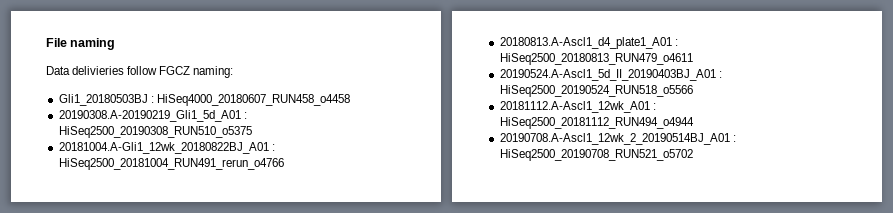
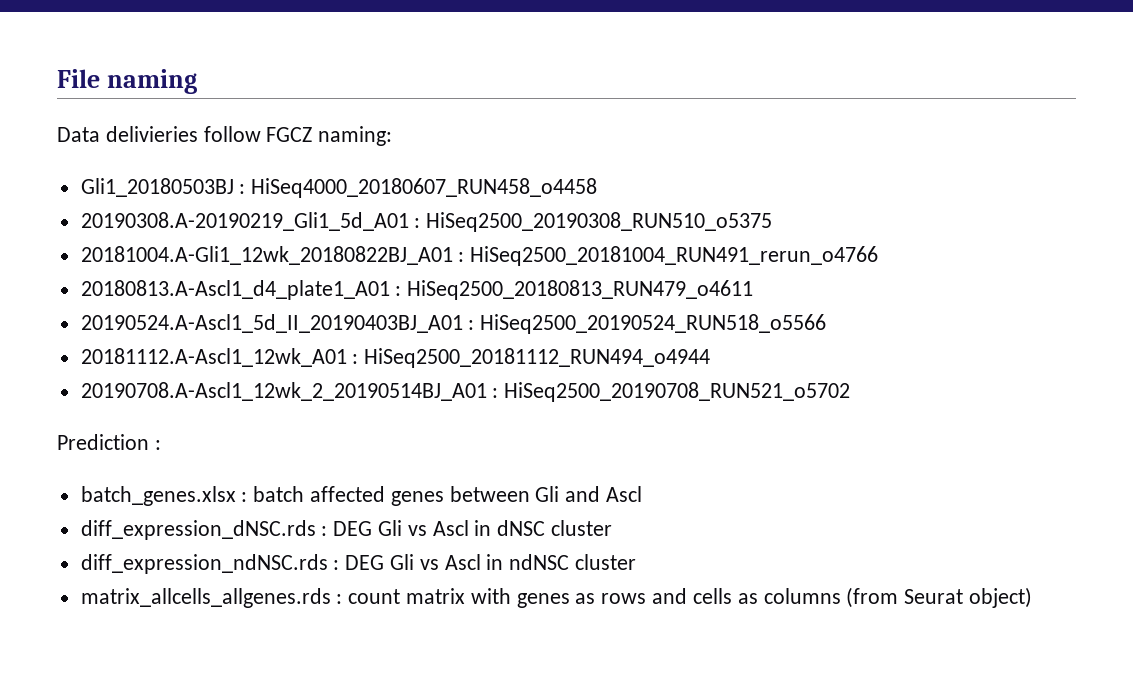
+ Prediction :
+ batch_genes.xlsx : batch affected genes between Gli and Ascl
+ diff_expression_dNSC.rds : DEG Gli vs Ascl in dNSC cluster
+ diff_expression_ndNSC.rds : DEG Gli vs Ascl in ndNSC cluster
+ matrix_allcells_allgenes.rds : count matrix with genes as rows and cells as columns (from Seurat object)

